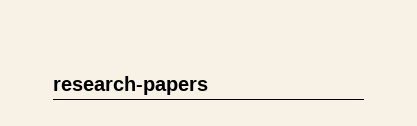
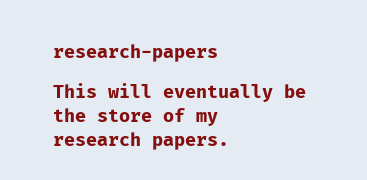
+ This will eventually be the store of my research papers.

